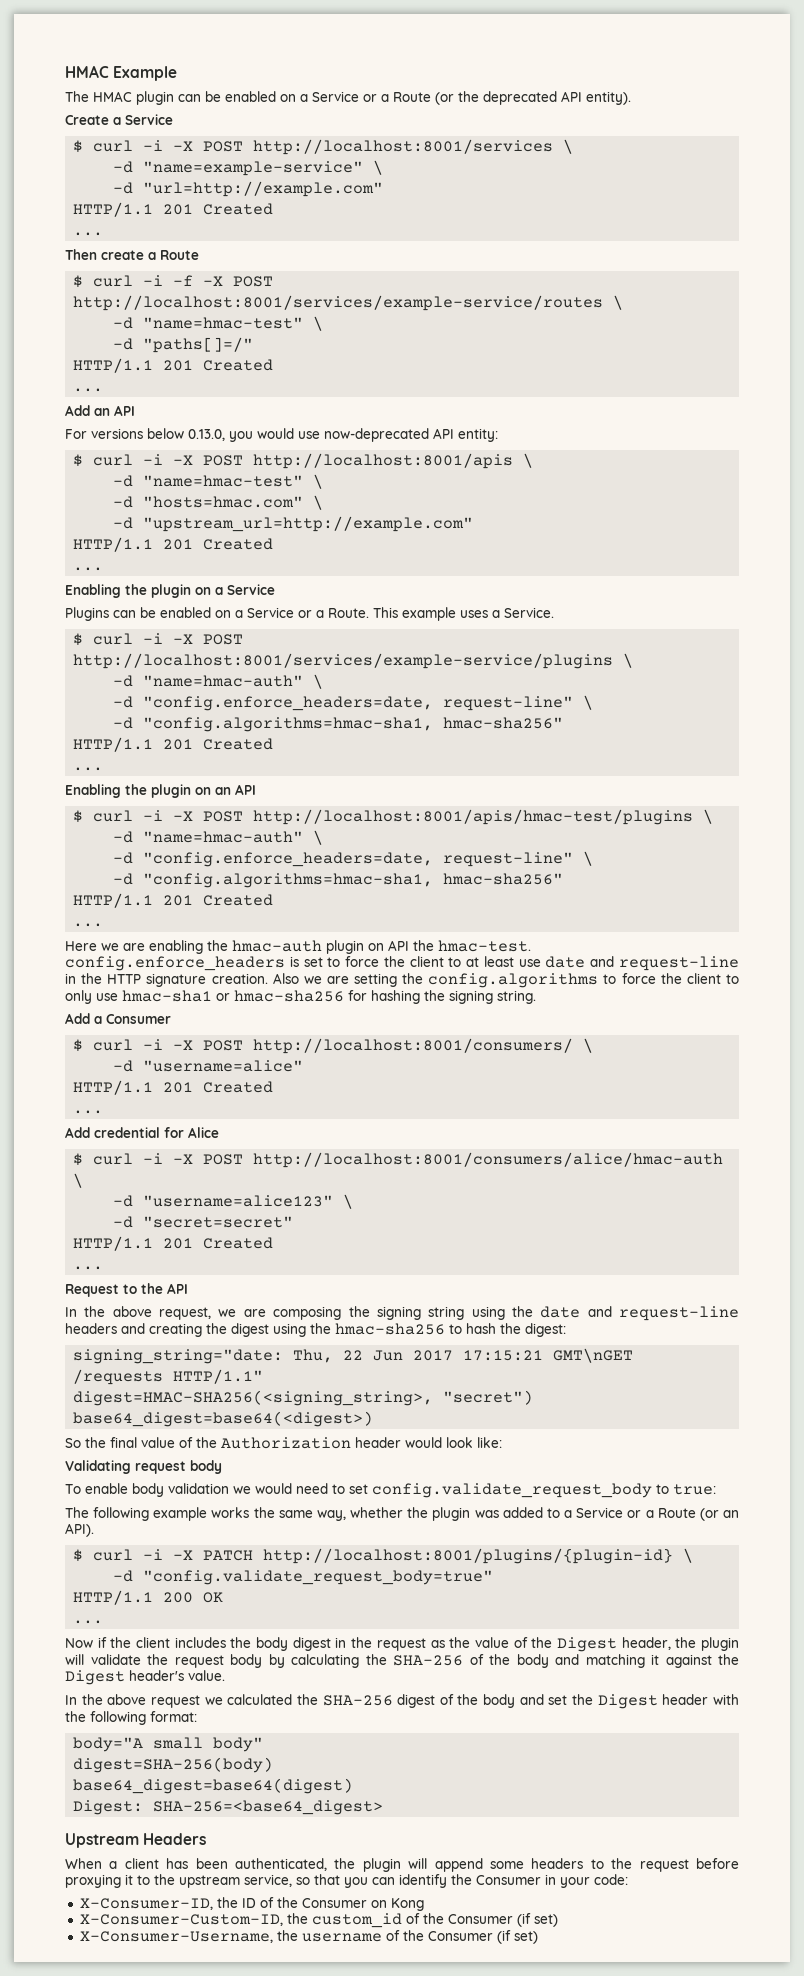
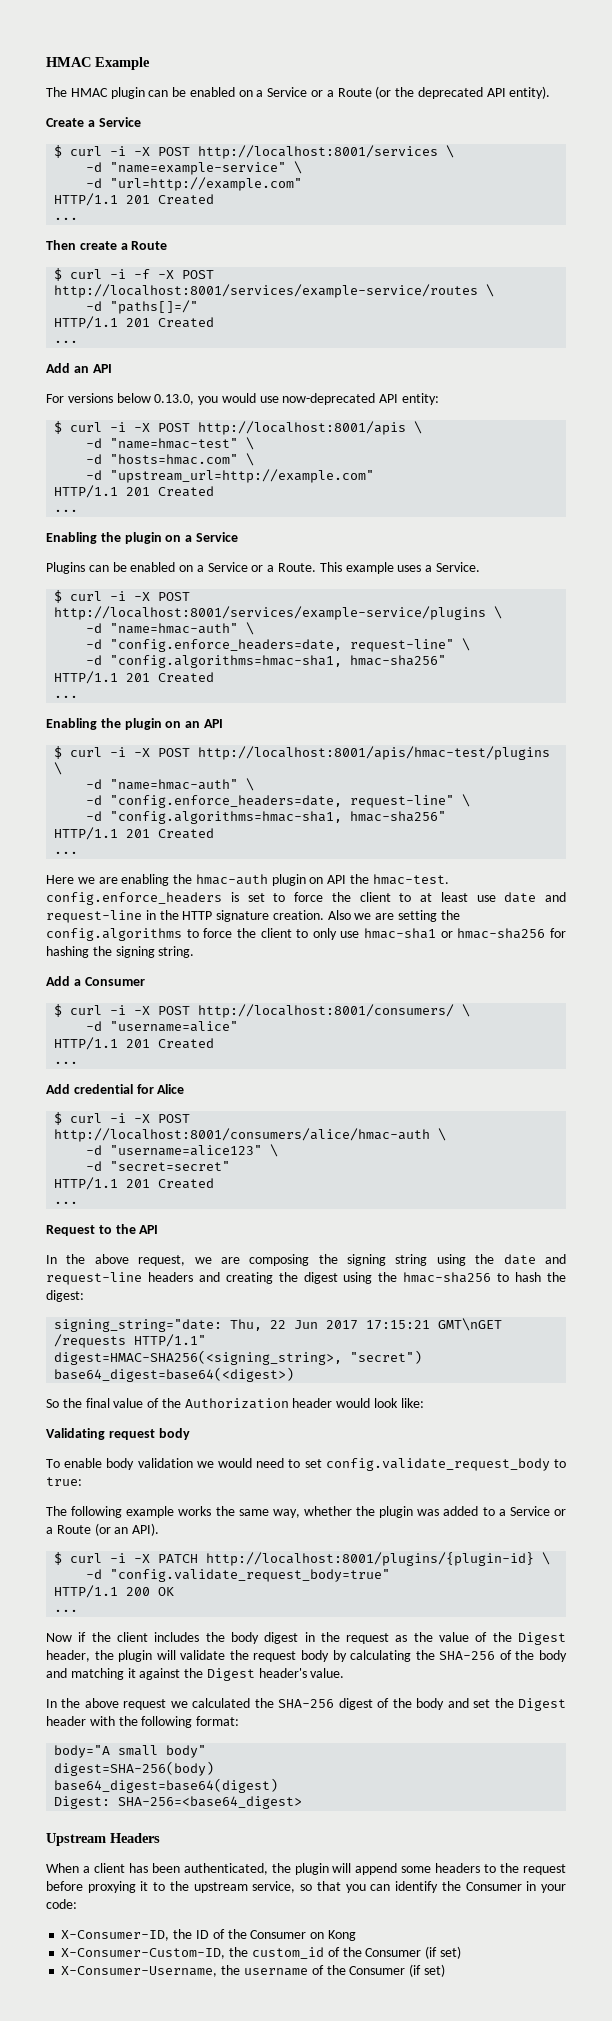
  $ curl -i -f -X POST http://localhost:8001/services/example-service/routes \
- -d "name=hmac-test" \

